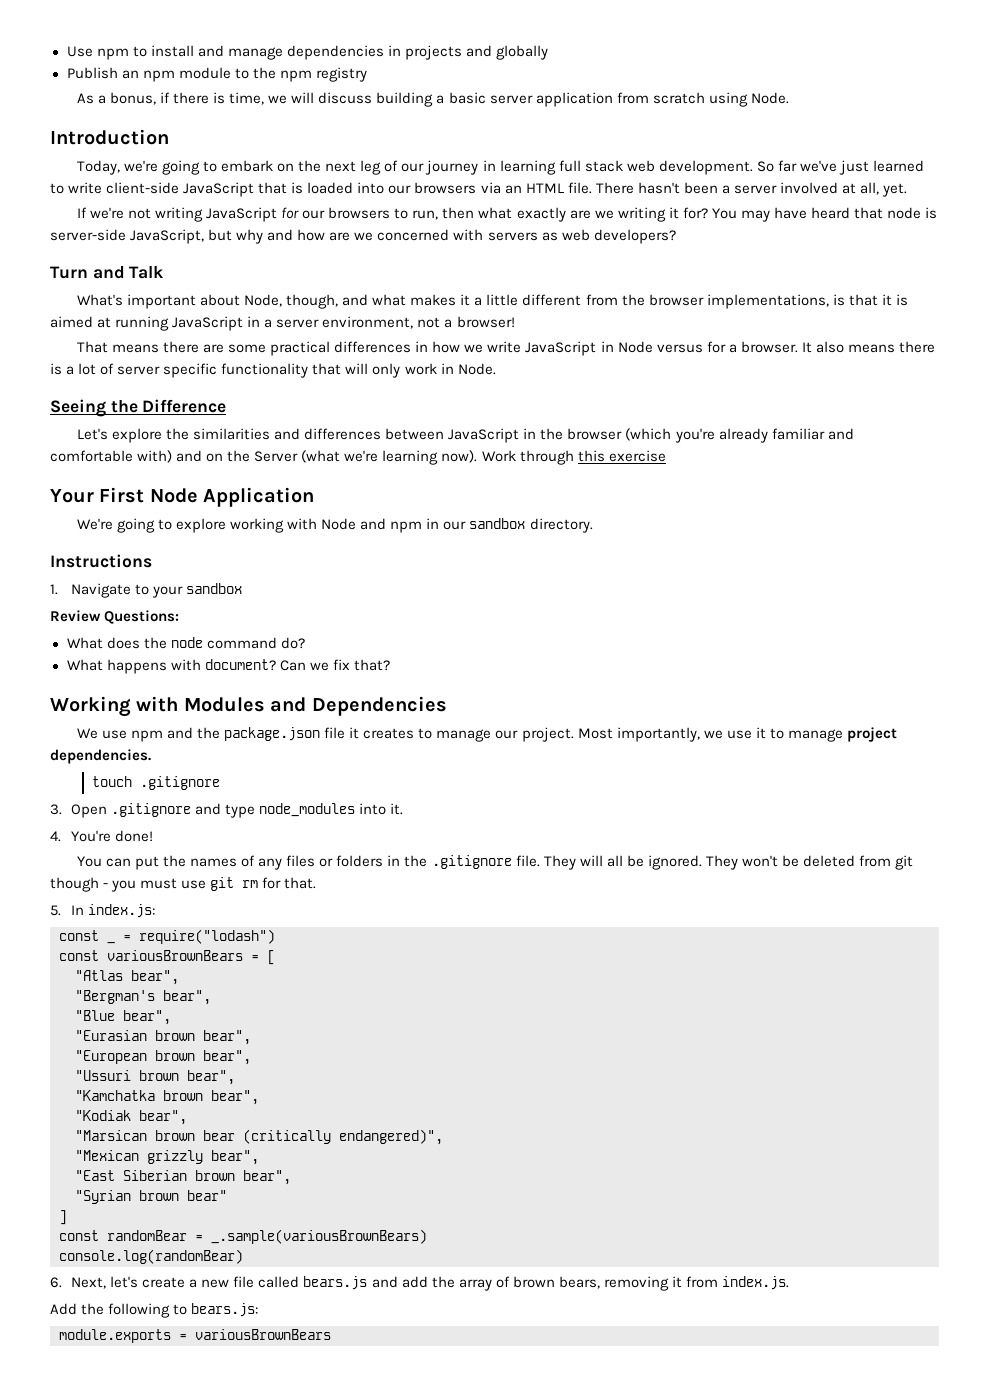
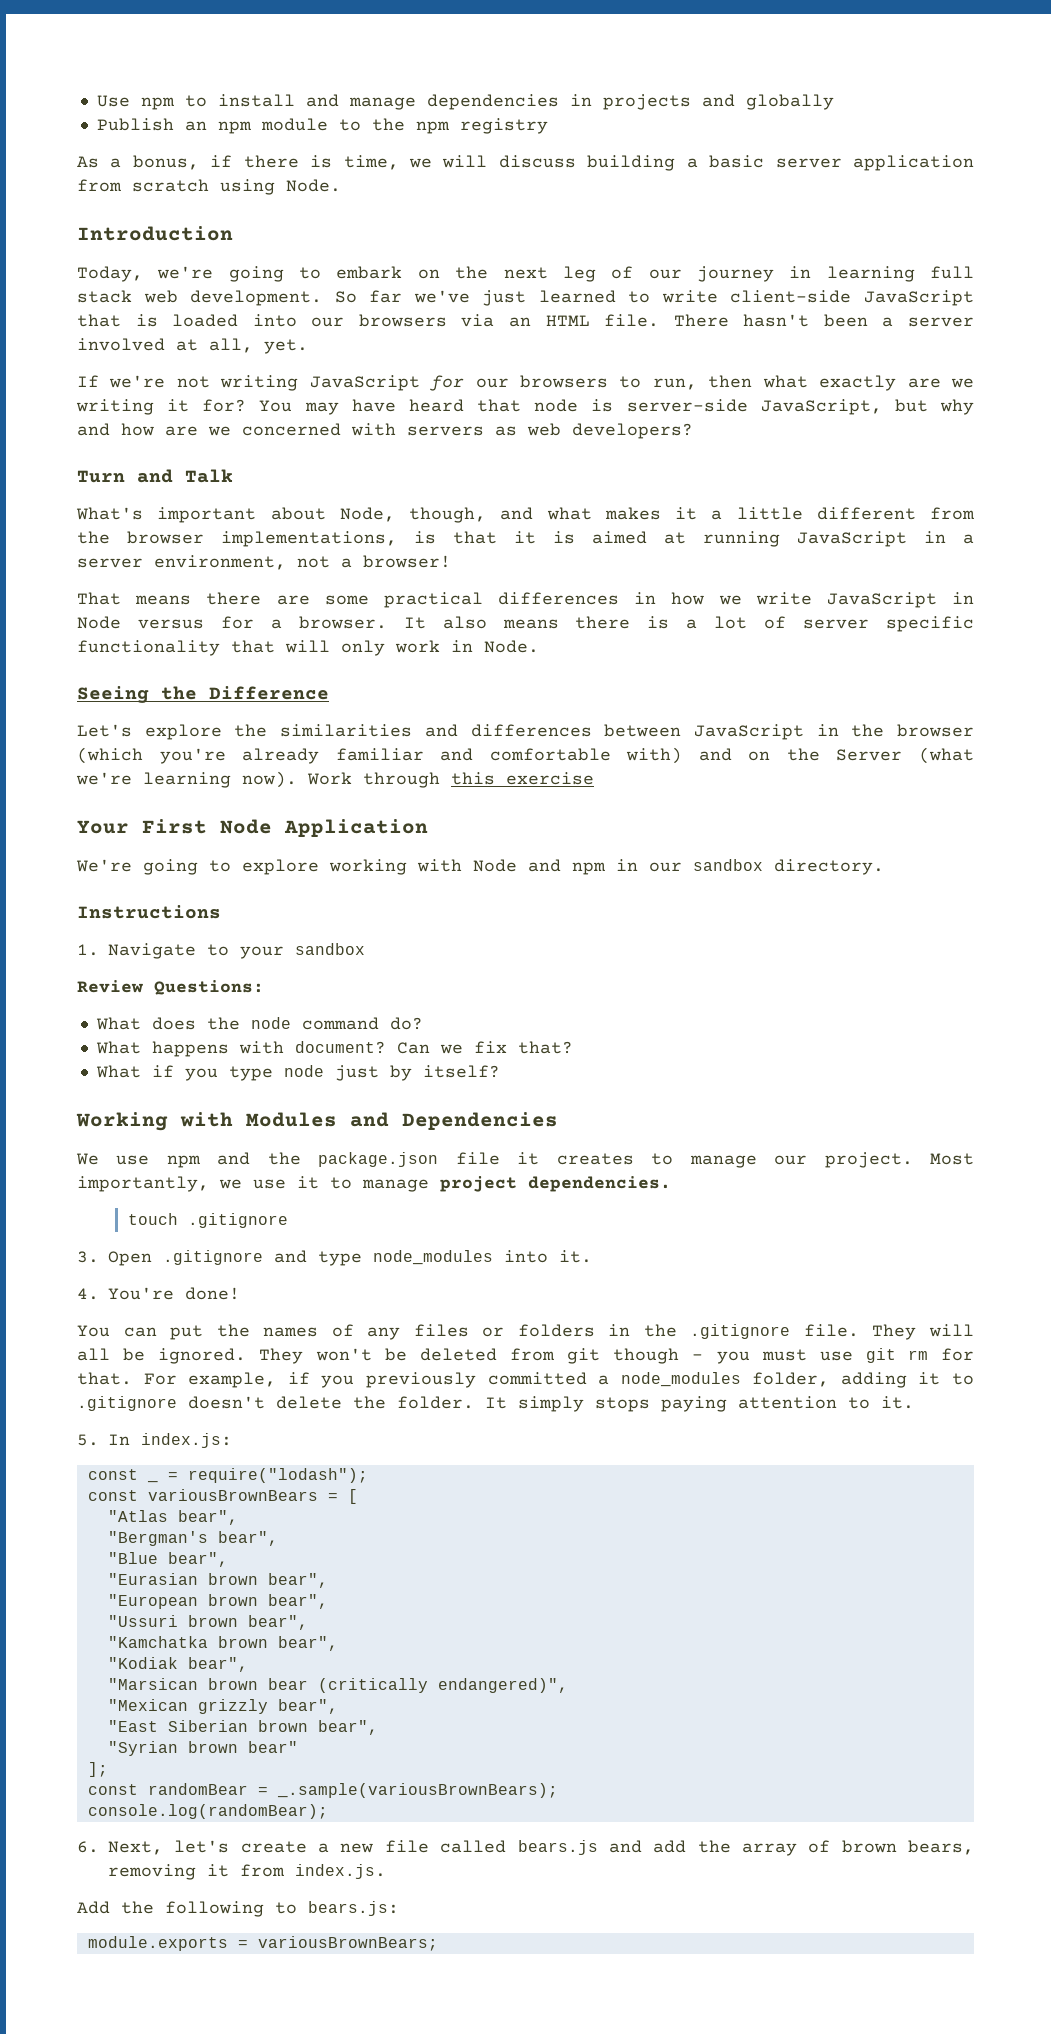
+ What if you type node just by itself?
+ For example, if you previously committed a node_modules folder, adding it to .gitignore doesn't delete the folder. It simply stops paying attention to it.
- const _ = require("lodash")
+ const _ = require("lodash");
- ]
+ ];
- const randomBear = _.sample(variousBrownBears)
- console.log(randomBear)
+ const randomBear = _.sample(variousBrownBears);
+ console.log(randomBear);
- module.exports = variousBrownBears
+ module.exports = variousBrownBears;

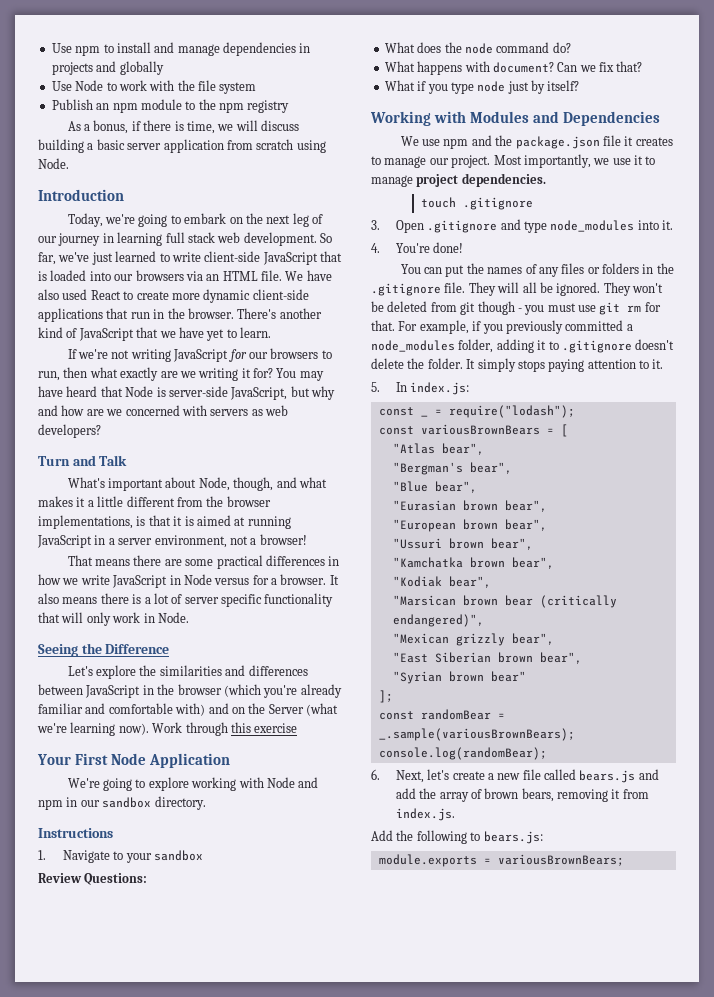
+ Use Node to work with the file system
- So far we've just learned to write client-side JavaScript that is loaded into our browsers via an HTML file.
+ So far, we've just learned to write client-side JavaScript that is loaded into our browsers via an HTML file.
- There hasn't been a server involved at all, yet.
+ We have also used React to create more dynamic client-side applications that run in the browser. There's another kind of JavaScript that we have yet to learn.
- You may have heard that node is server-side JavaScript, but why and how are we concerned with servers as web developers?
+ You may have heard that Node is server-side JavaScript, but why and how are we concerned with servers as web developers?

